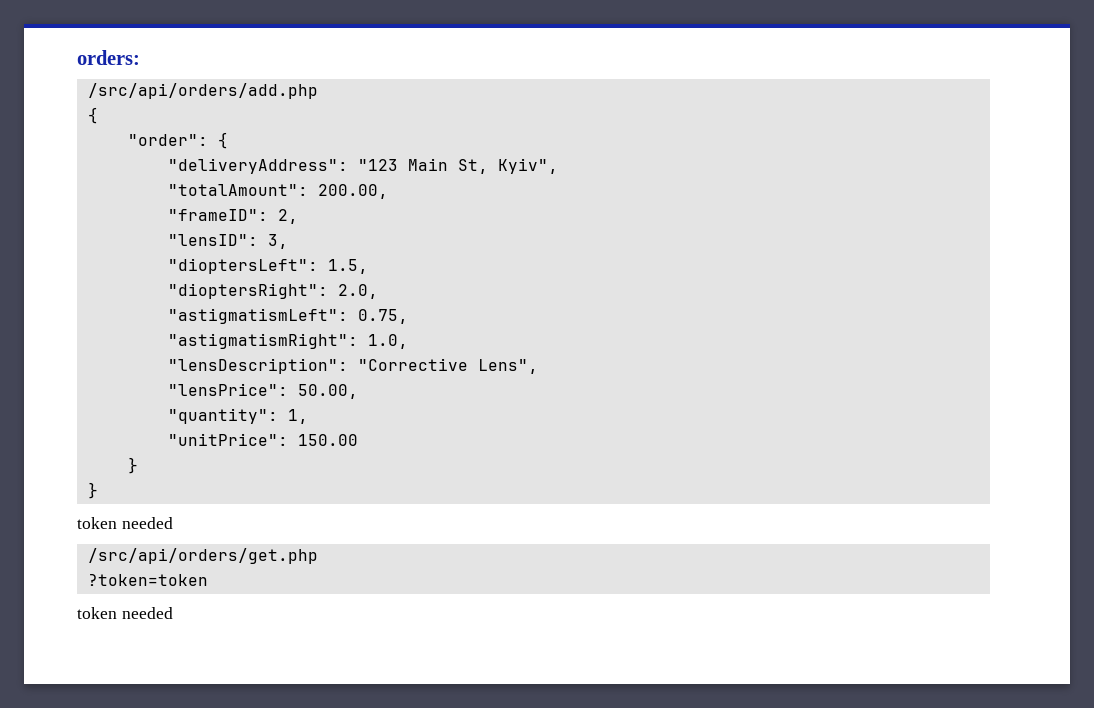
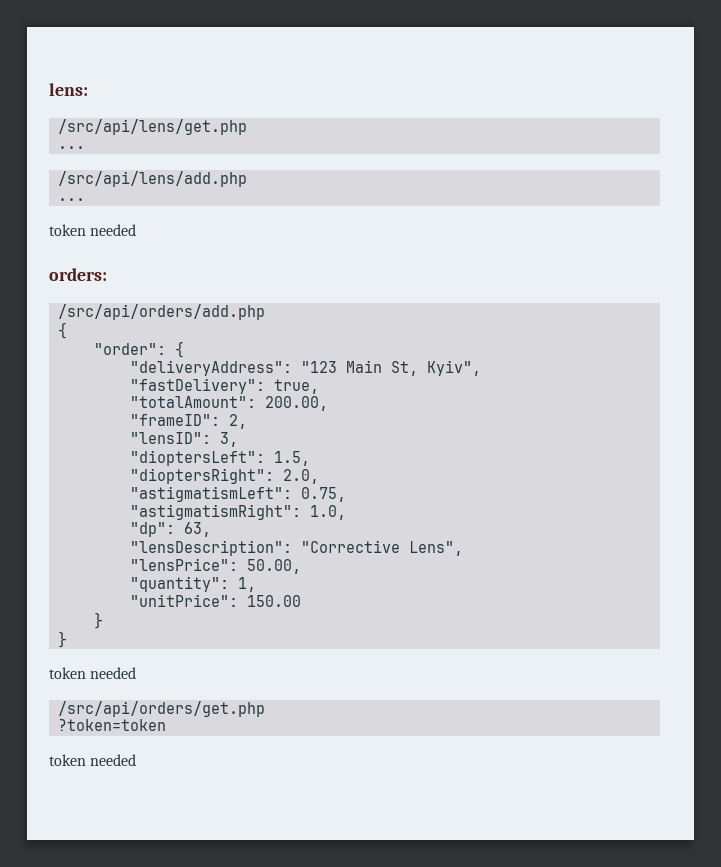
+ lens:
+ /src/api/lens/get.php
+ ...
+ /src/api/lens/add.php
+ ...
+ token needed
+ "fastDelivery": true,
+ "dp": 63,

